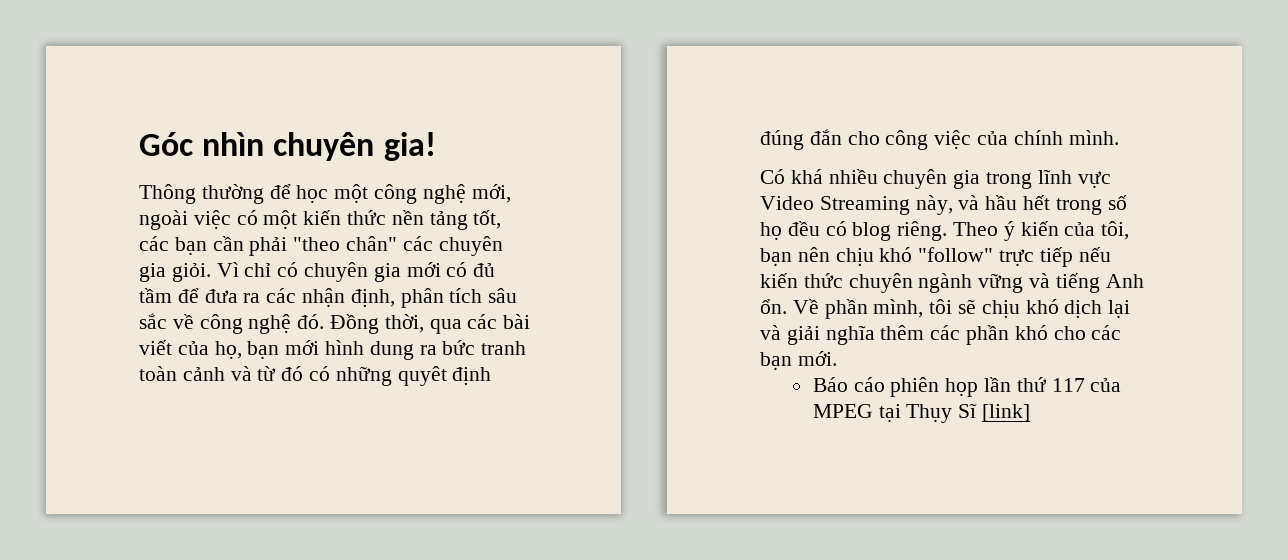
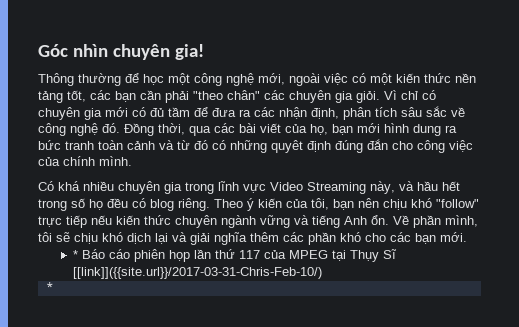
- Báo cáo phiên họp lần thứ 117 của MPEG tại Thụy Sĩ [link]
+ * Báo cáo phiên họp lần thứ 117 của MPEG tại Thụy Sĩ [[link]]({{site.url}}/2017-03-31-Chris-Feb-10/)
+ *

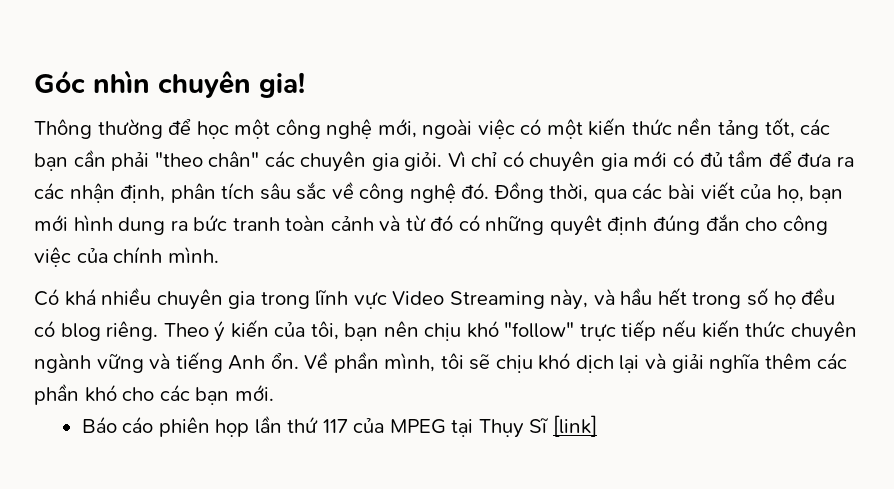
- * Báo cáo phiên họp lần thứ 117 của MPEG tại Thụy Sĩ [[link]]({{site.url}}/2017-03-31-Chris-Feb-10/)
- *
+ Báo cáo phiên họp lần thứ 117 của MPEG tại Thụy Sĩ [link]

